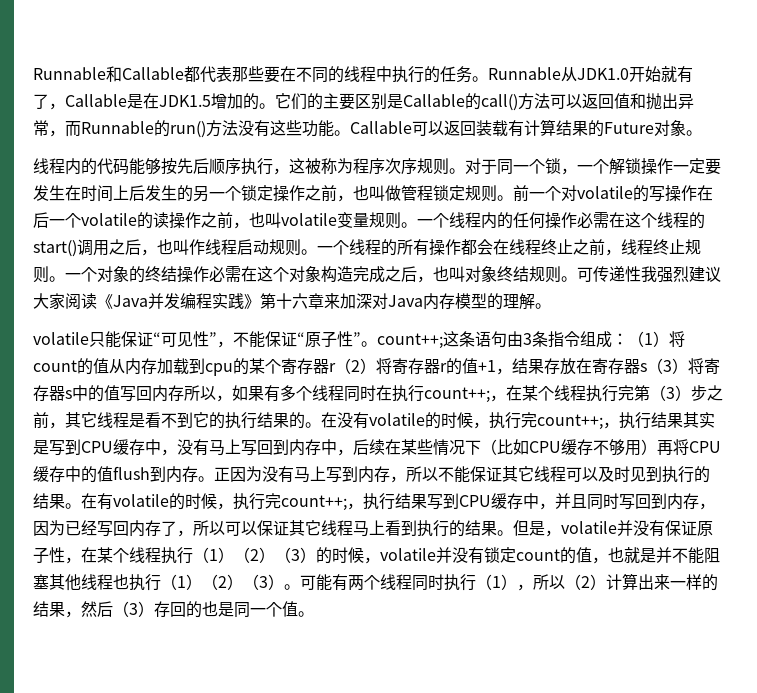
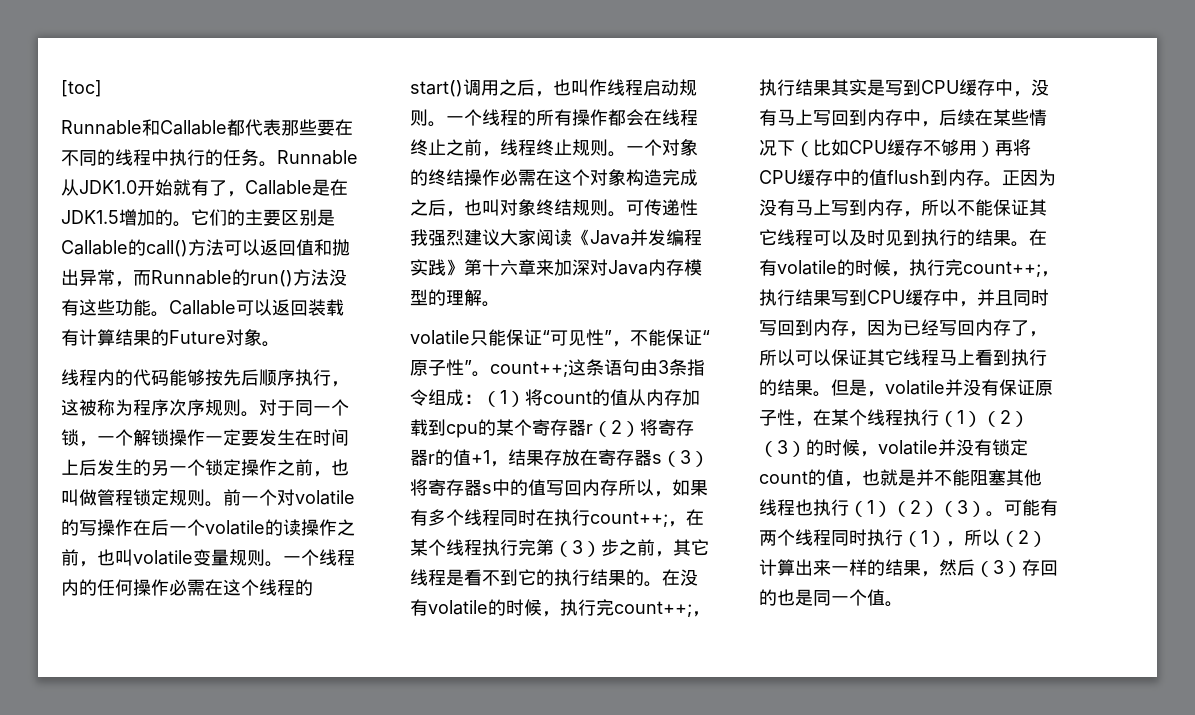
+ [toc]

